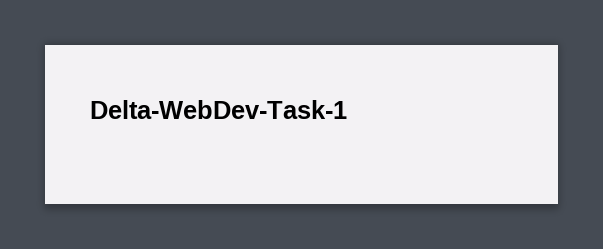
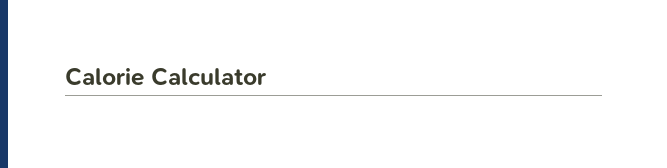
- Delta-WebDev-Task-1
+ Calorie Calculator

